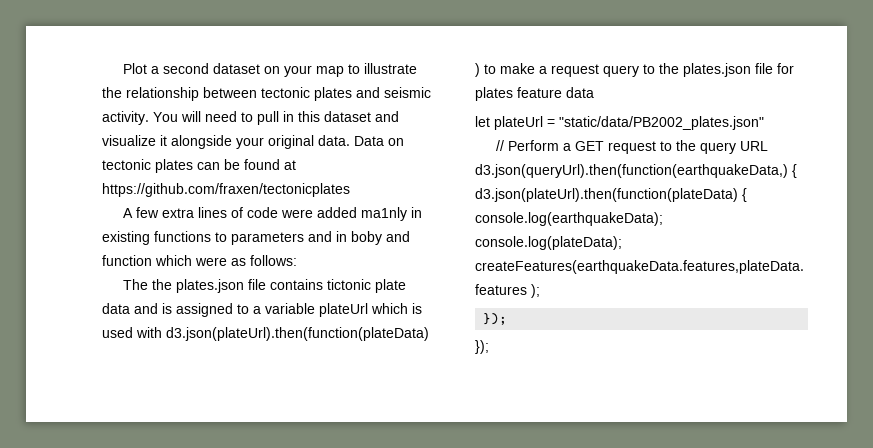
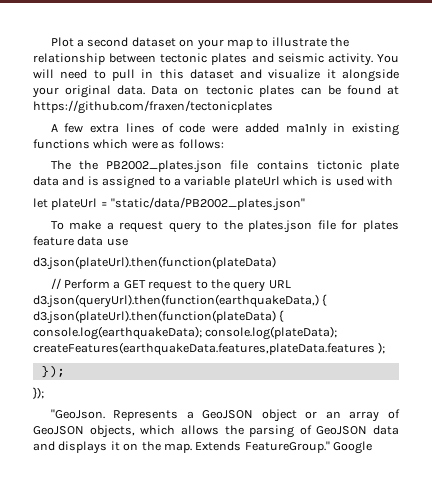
- A few extra lines of code were added ma1nly in existing functions to parameters and in boby and function which were as follows:
+ A few extra lines of code were added ma1nly in existing functions which were as follows:
- The the plates.json file contains tictonic plate data and is assigned to a variable plateUrl which is used with d3.json(plateUrl).then(function(plateData) ) to make a request query to the plates.json file for plates feature data
+ The the PB2002_plates.json file contains tictonic plate data and is assigned to a variable plateUrl which is used with
  let plateUrl = "static/data/PB2002_plates.json"
+ To make a request query to the plates.json file for plates feature data use
+ d3.json(plateUrl).then(function(plateData)
+ "GeoJson. Represents a GeoJSON object or an array of GeoJSON objects, which allows the parsing of GeoJSON data and displays it on the map. Extends FeatureGroup." Google

